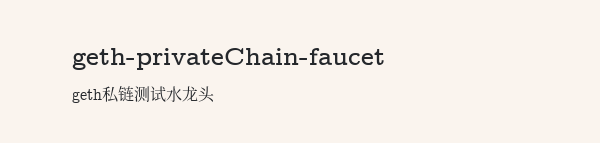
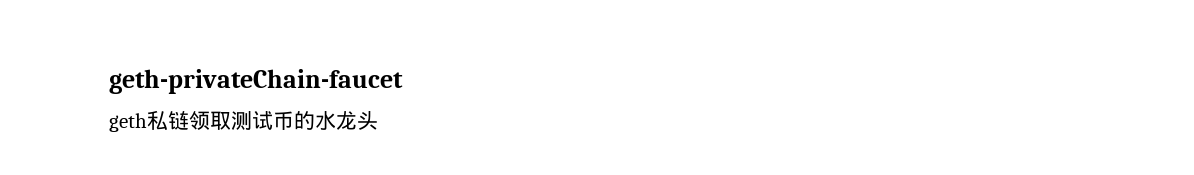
- geth私链测试水龙头
+ geth私链领取测试币的水龙头

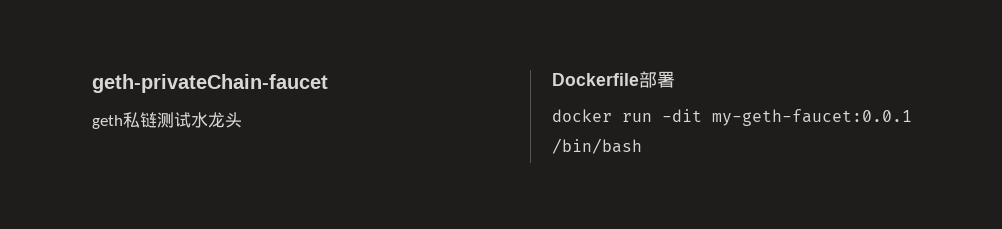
- geth私链领取测试币的水龙头
+ geth私链测试水龙头
+ Dockerfile部署
+ docker run -dit my-geth-faucet:0.0.1 /bin/bash

